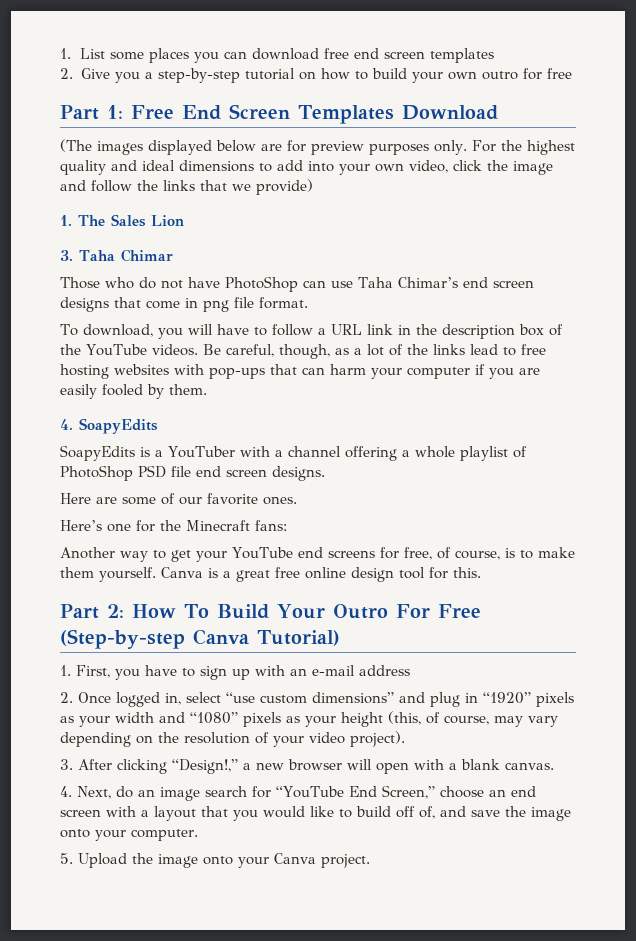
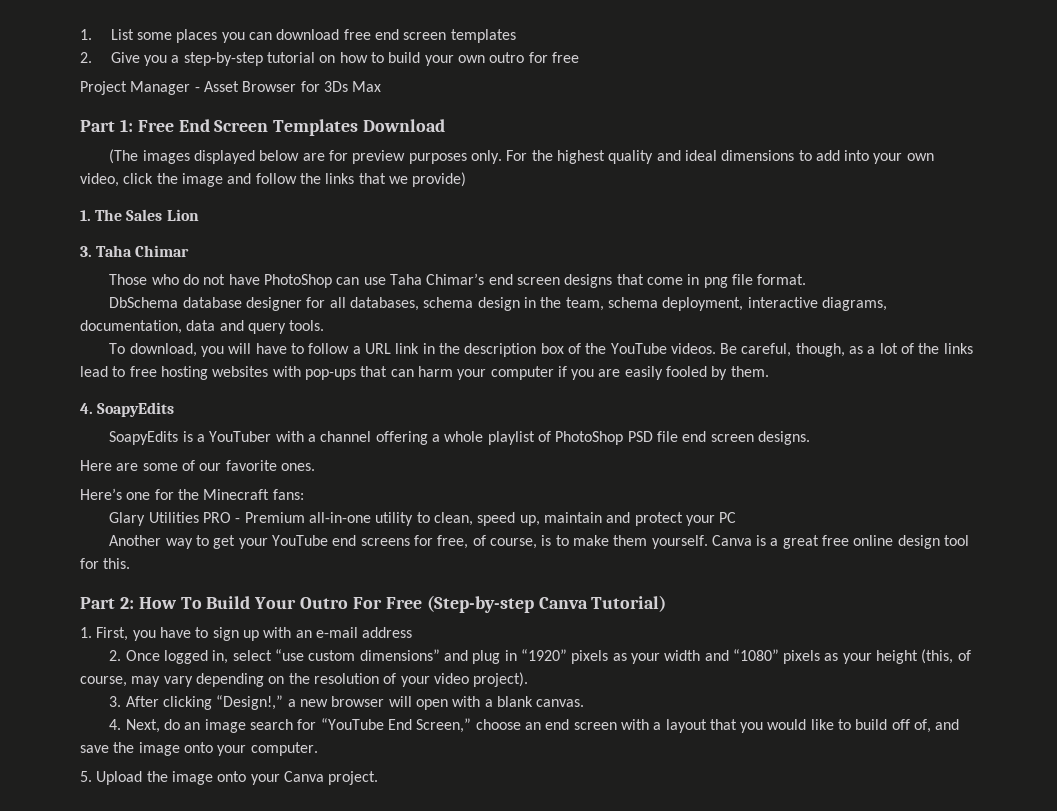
+ Project Manager - Asset Browser for 3Ds Max
+ DbSchema database designer for all databases, schema design in the team, schema deployment, interactive diagrams, documentation, data and query tools.
+ Glary Utilities PRO - Premium all-in-one utility to clean, speed up, maintain and protect your PC

